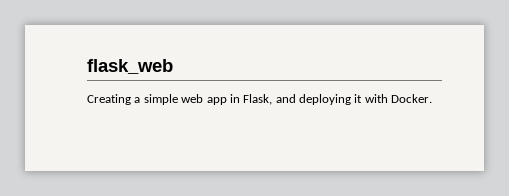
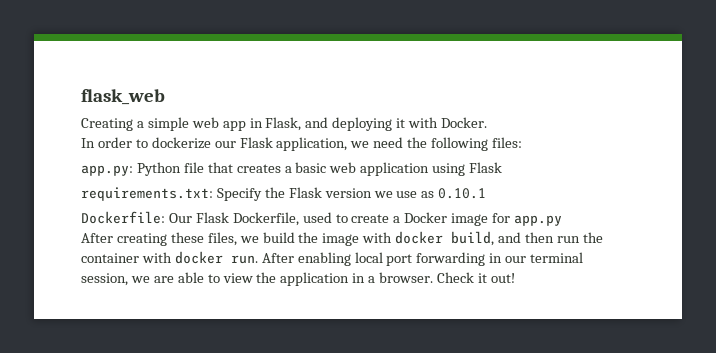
+ In order to dockerize our Flask application, we need the following files:
+ app.py: Python file that creates a basic web application using Flask
+ requirements.txt: Specify the Flask version we use as 0.10.1
+ Dockerfile: Our Flask Dockerfile, used to create a Docker image for app.py
+ After creating these files, we build the image with docker build, and then run the container with docker run. After enabling local port forwarding in our terminal session, we are able to view the application in a browser. Check it out!

